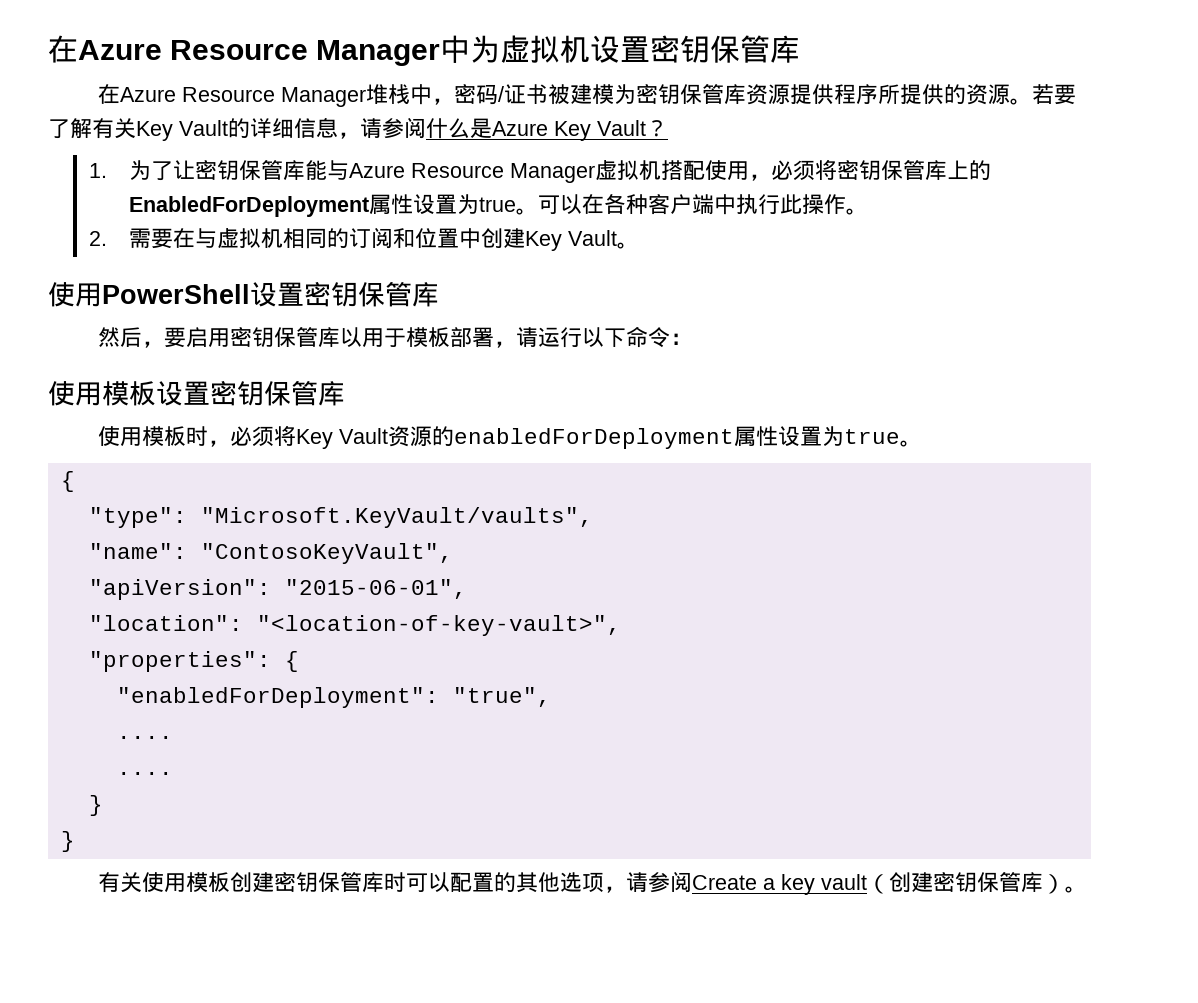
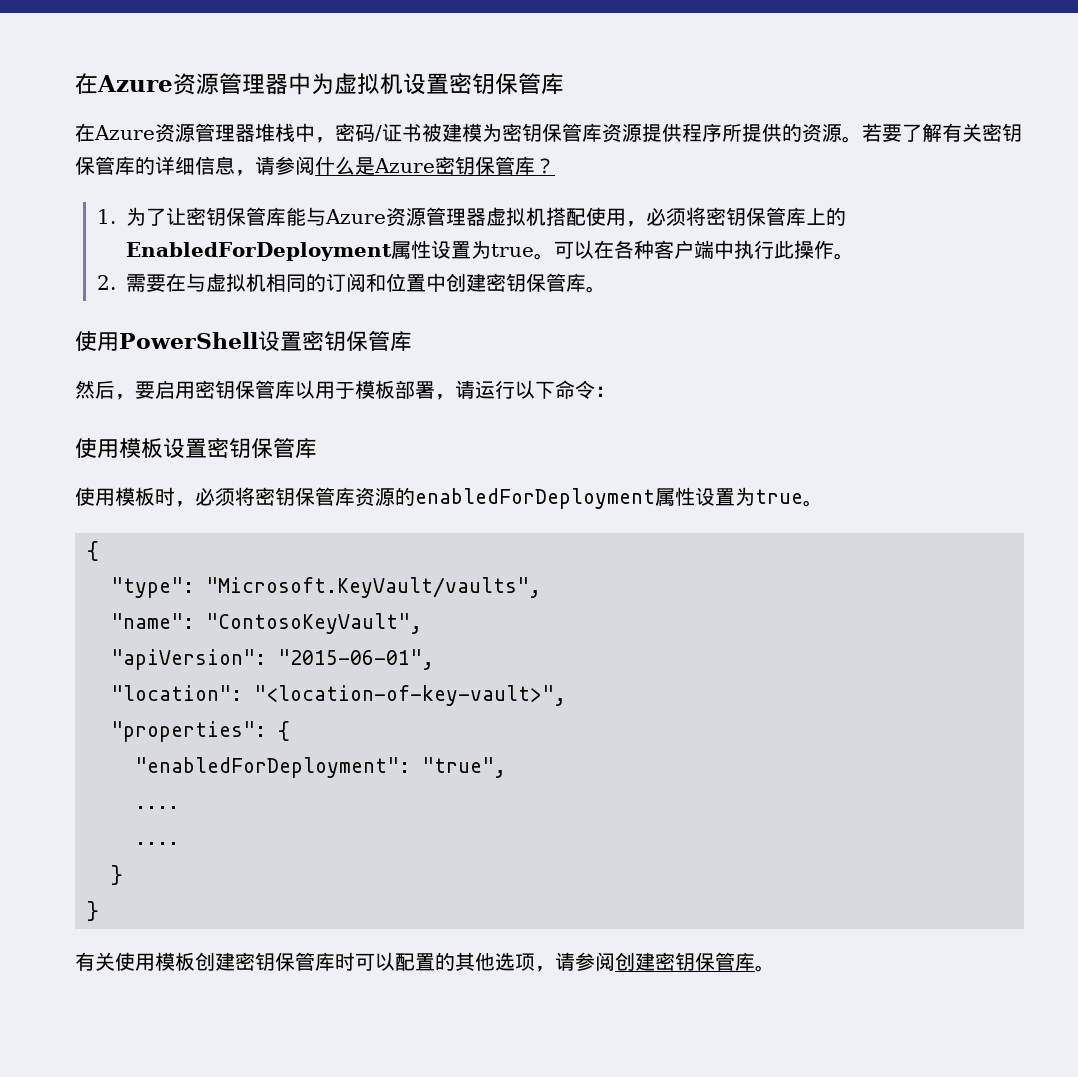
- 在Azure Resource Manager中为虚拟机设置密钥保管库
+ 在Azure资源管理器中为虚拟机设置密钥保管库
- 在Azure Resource Manager堆栈中，密码/证书被建模为密钥保管库资源提供程序所提供的资源。
+ 在Azure资源管理器堆栈中，密码/证书被建模为密钥保管库资源提供程序所提供的资源。
- 若要了解有关Key Vault的详细信息，请参阅什么是Azure Key Vault？
+ 若要了解有关密钥保管库的详细信息，请参阅什么是Azure密钥保管库？
- 1.为了让密钥保管库能与Azure Resource Manager虚拟机搭配使用，必须将密钥保管库上的EnabledForDeployment属性设置为true。
+ 1.为了让密钥保管库能与Azure资源管理器虚拟机搭配使用，必须将密钥保管库上的EnabledForDeployment属性设置为true。
- 2.需要在与虚拟机相同的订阅和位置中创建Key Vault。
+ 2.需要在与虚拟机相同的订阅和位置中创建密钥保管库。
- 使用模板时，必须将Key Vault资源的enabledForDeployment属性设置为true。
+ 使用模板时，必须将密钥保管库资源的enabledForDeployment属性设置为true。
- 有关使用模板创建密钥保管库时可以配置的其他选项，请参阅Create a key vault（创建密钥保管库）。
+ 有关使用模板创建密钥保管库时可以配置的其他选项，请参阅创建密钥保管库。

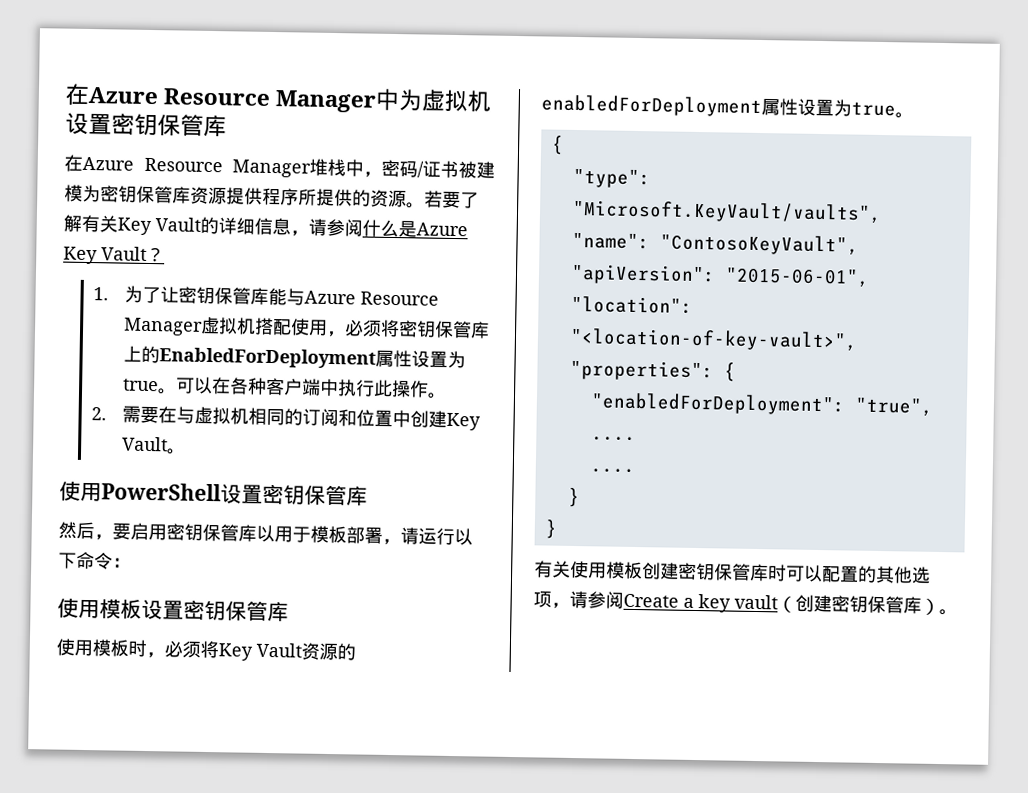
- 在Azure资源管理器中为虚拟机设置密钥保管库
+ 在Azure Resource Manager中为虚拟机设置密钥保管库
- 在Azure资源管理器堆栈中，密码/证书被建模为密钥保管库资源提供程序所提供的资源。
+ 在Azure Resource Manager堆栈中，密码/证书被建模为密钥保管库资源提供程序所提供的资源。
- 若要了解有关密钥保管库的详细信息，请参阅什么是Azure密钥保管库？
+ 若要了解有关Key Vault的详细信息，请参阅什么是Azure Key Vault？
- 1.为了让密钥保管库能与Azure资源管理器虚拟机搭配使用，必须将密钥保管库上的EnabledForDeployment属性设置为true。
+ 1.为了让密钥保管库能与Azure Resource Manager虚拟机搭配使用，必须将密钥保管库上的EnabledForDeployment属性设置为true。
- 2.需要在与虚拟机相同的订阅和位置中创建密钥保管库。
+ 2.需要在与虚拟机相同的订阅和位置中创建Key Vault。
- 使用模板时，必须将密钥保管库资源的enabledForDeployment属性设置为true。
+ 使用模板时，必须将Key Vault资源的enabledForDeployment属性设置为true。
- 有关使用模板创建密钥保管库时可以配置的其他选项，请参阅创建密钥保管库。
+ 有关使用模板创建密钥保管库时可以配置的其他选项，请参阅Create a key vault（创建密钥保管库）。

